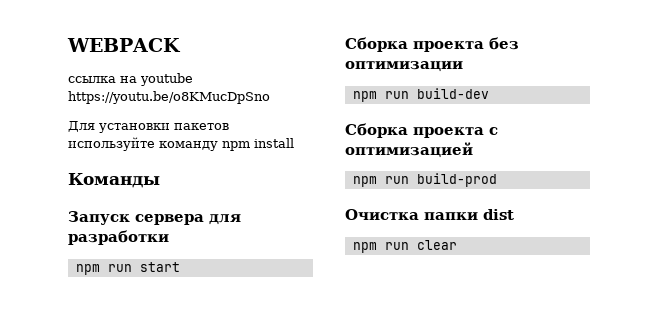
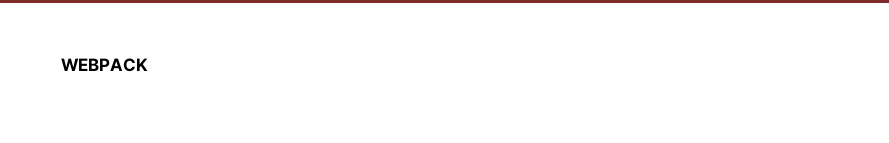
- ссылка на youtube https://youtu.be/o8KMucDpSno
- Для установки пакетов используйте команду npm install
- Команды
- Запуск сервера для разработки
- npm run start
- Сборка проекта без оптимизации
- npm run build-dev
- Сборка проекта с оптимизацией
- npm run build-prod
- Очистка папки dist
- npm run clear

